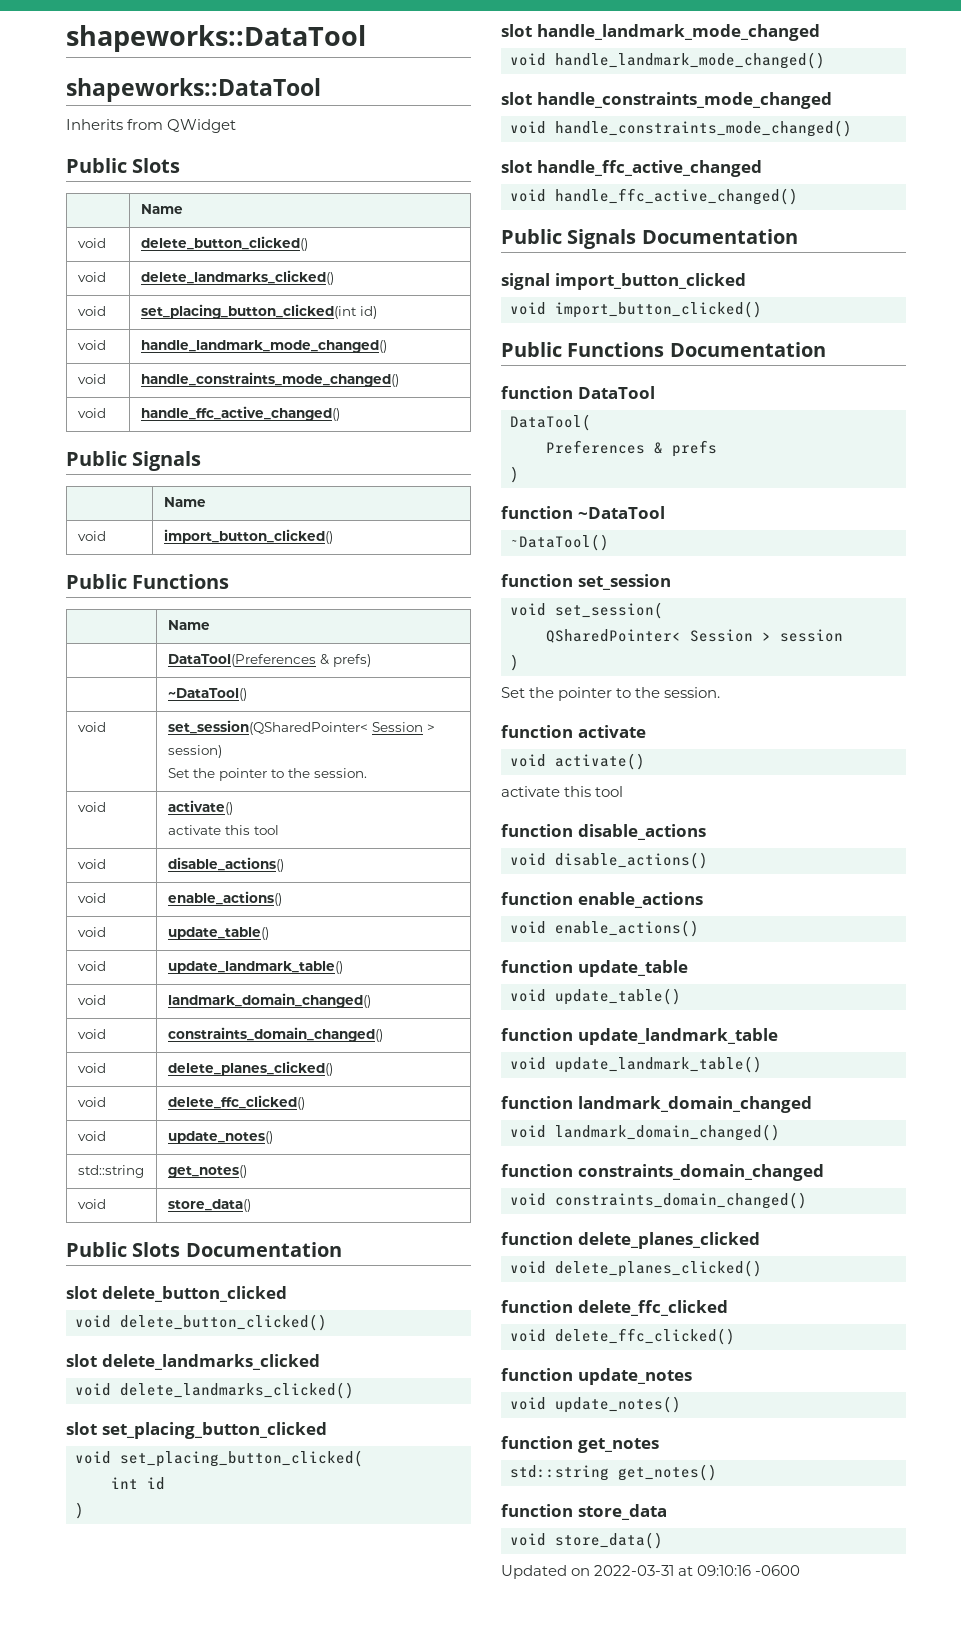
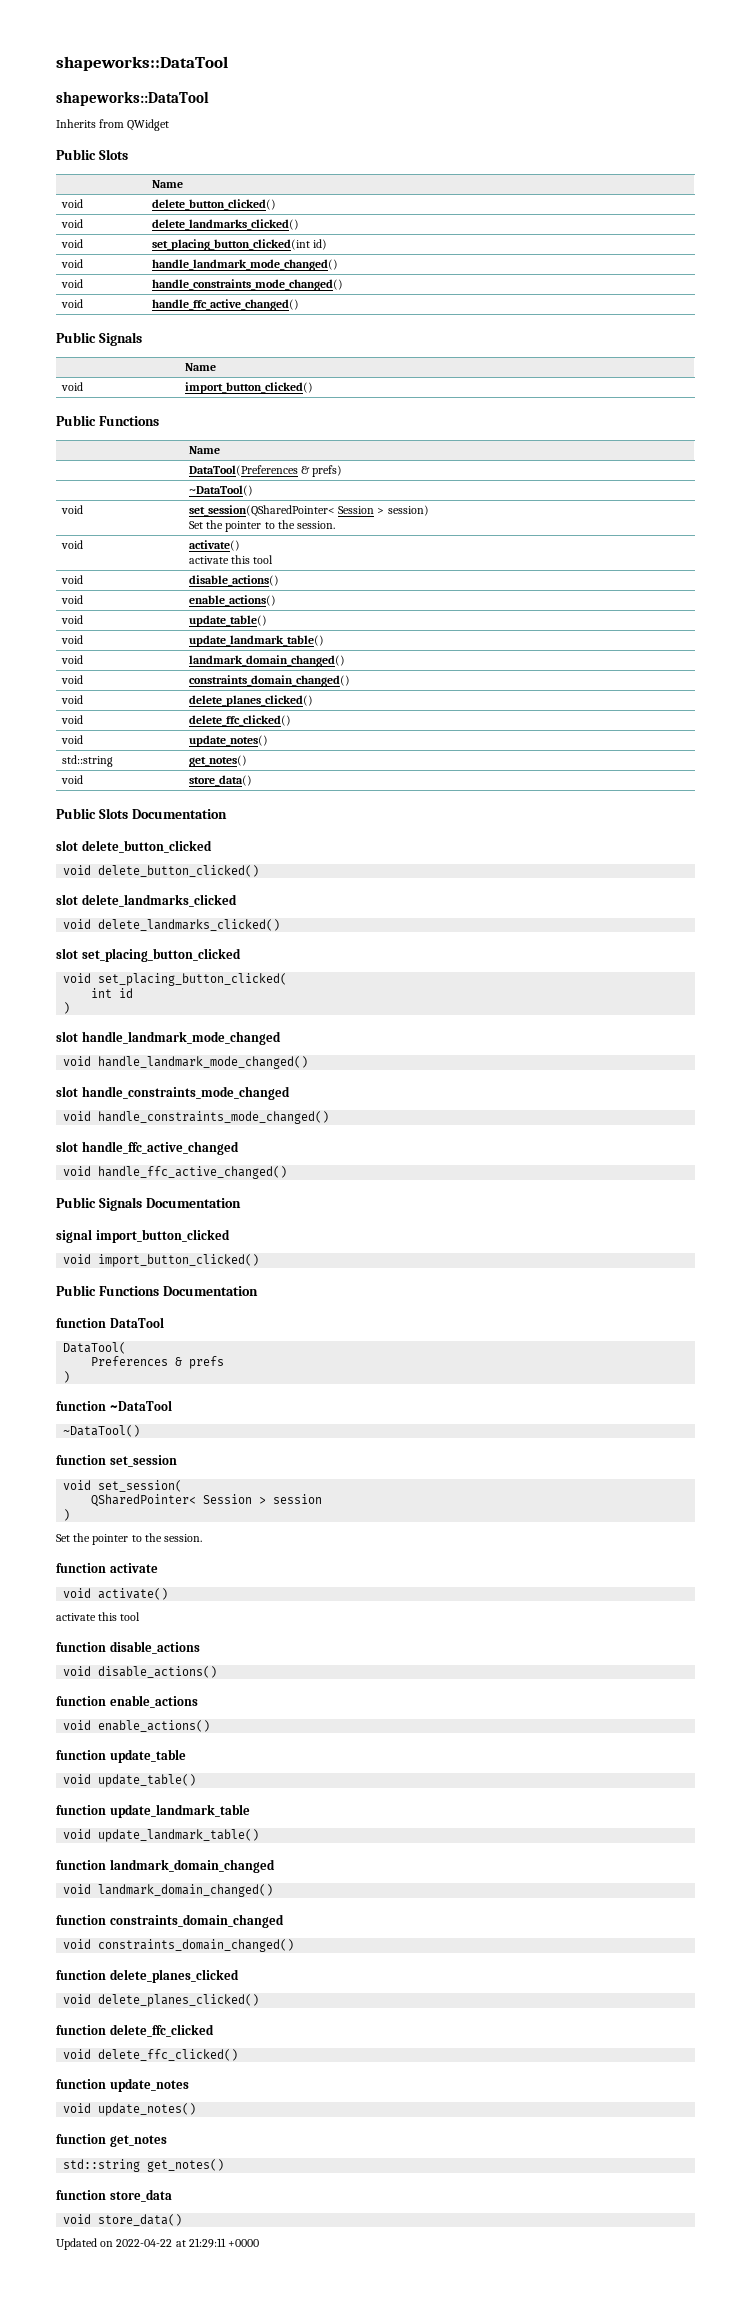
- Updated on 2022-03-31 at 09:10:16 -0600
+ Updated on 2022-04-22 at 21:29:11 +0000

